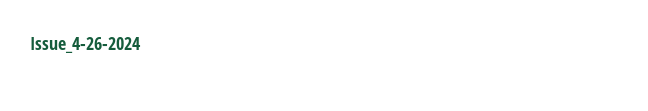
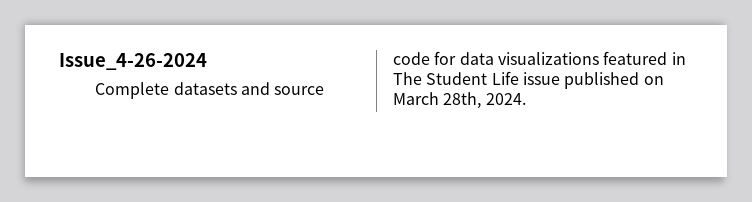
+ Complete datasets and source code for data visualizations featured in The Student Life issue published on March 28th, 2024.

